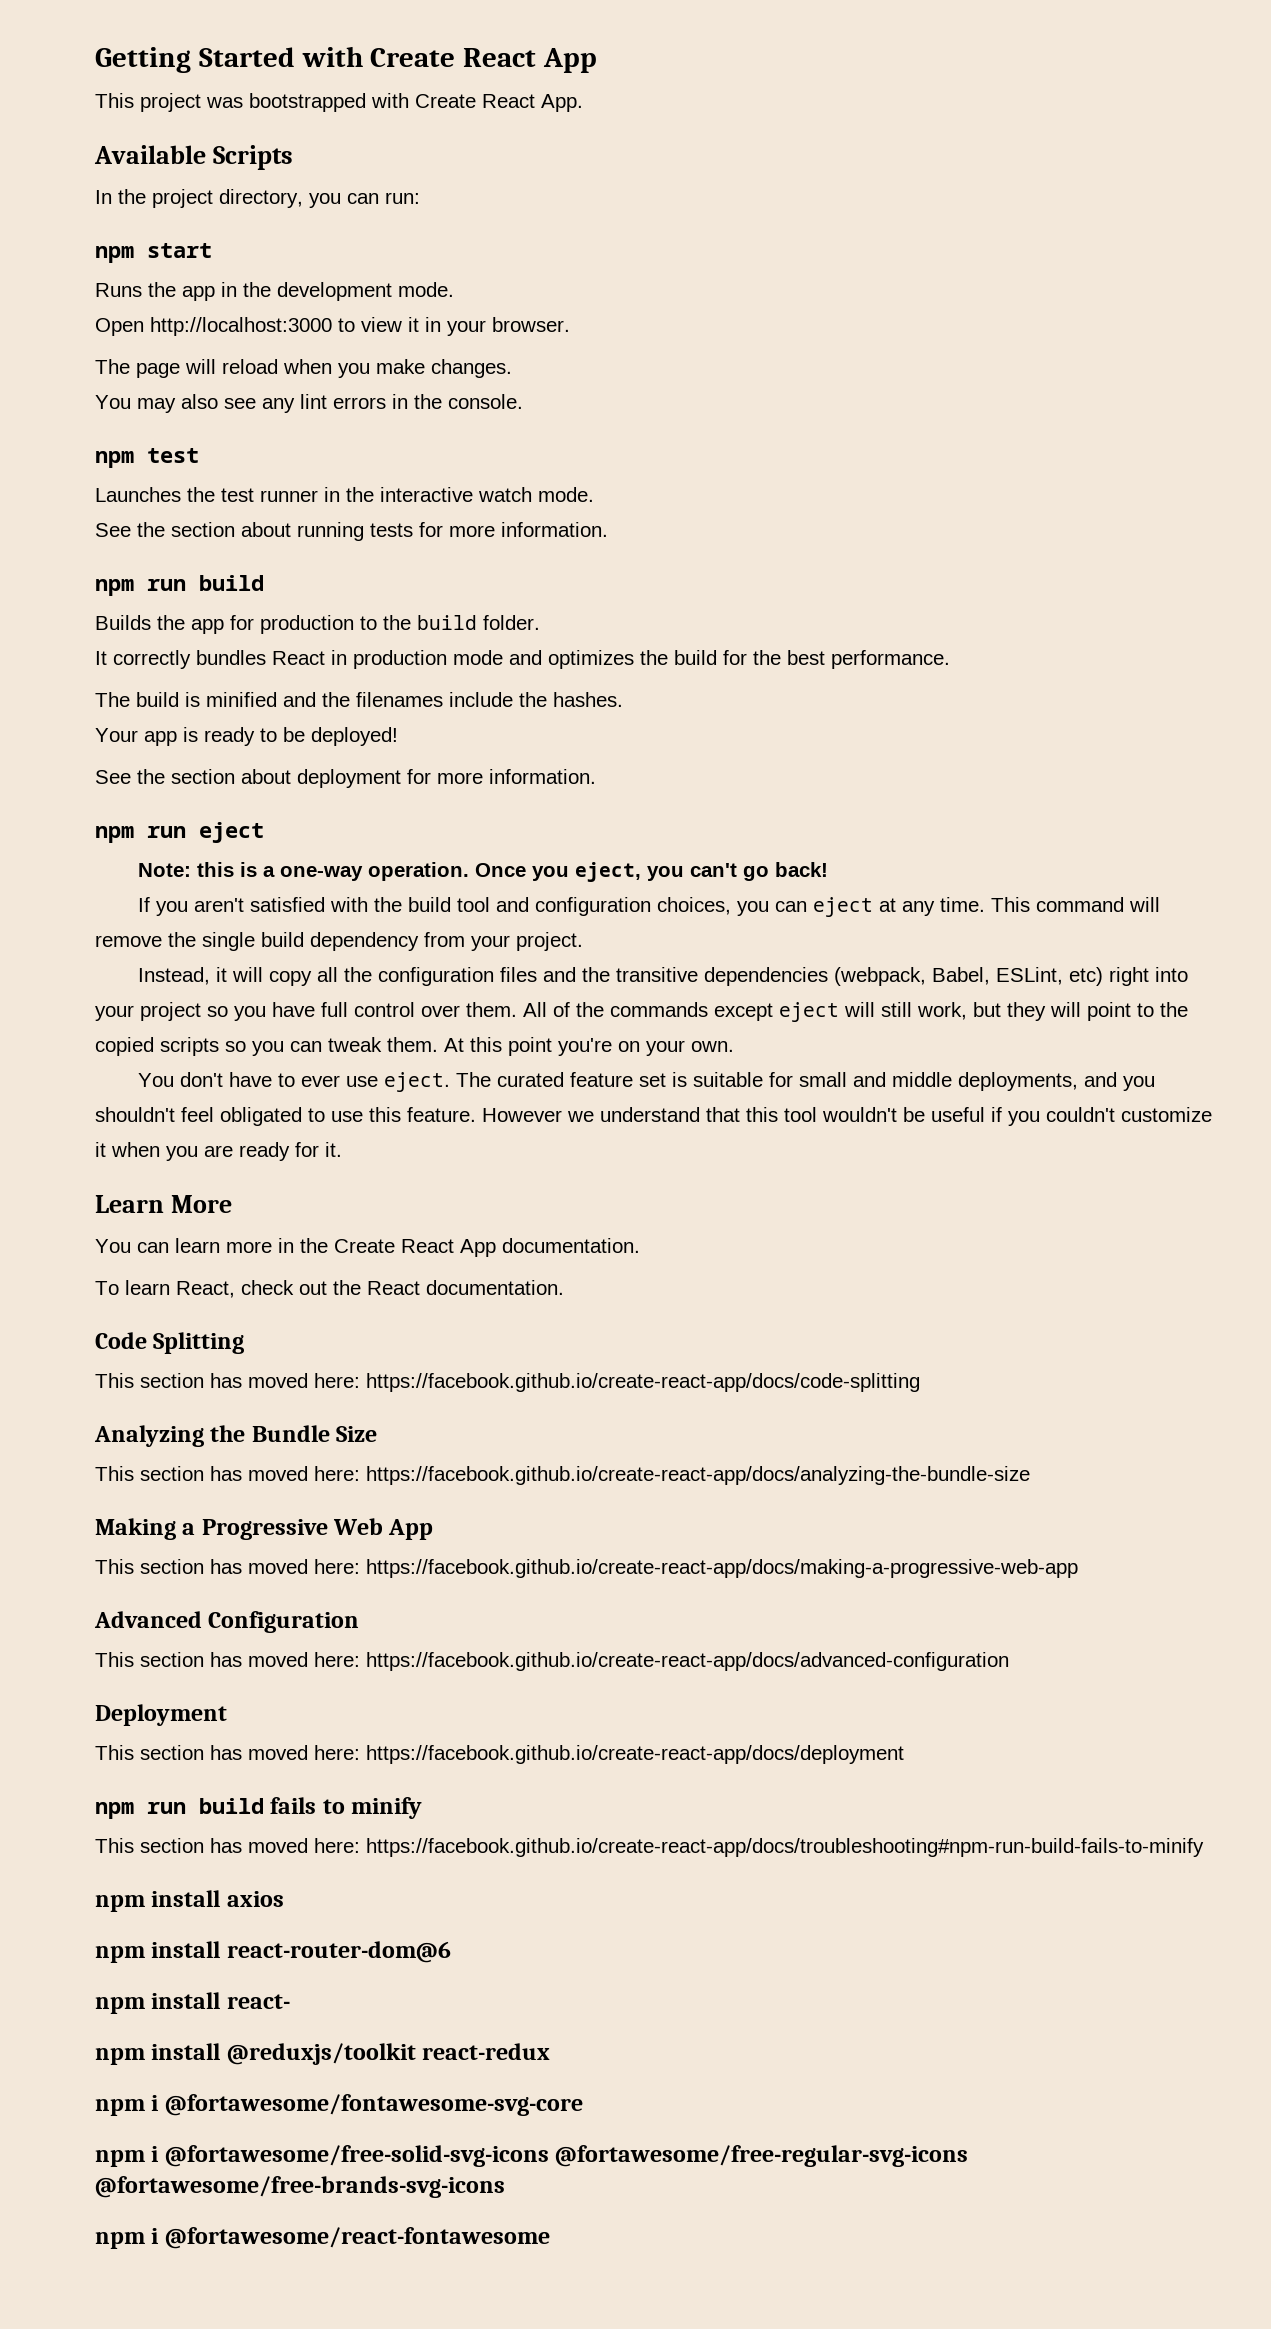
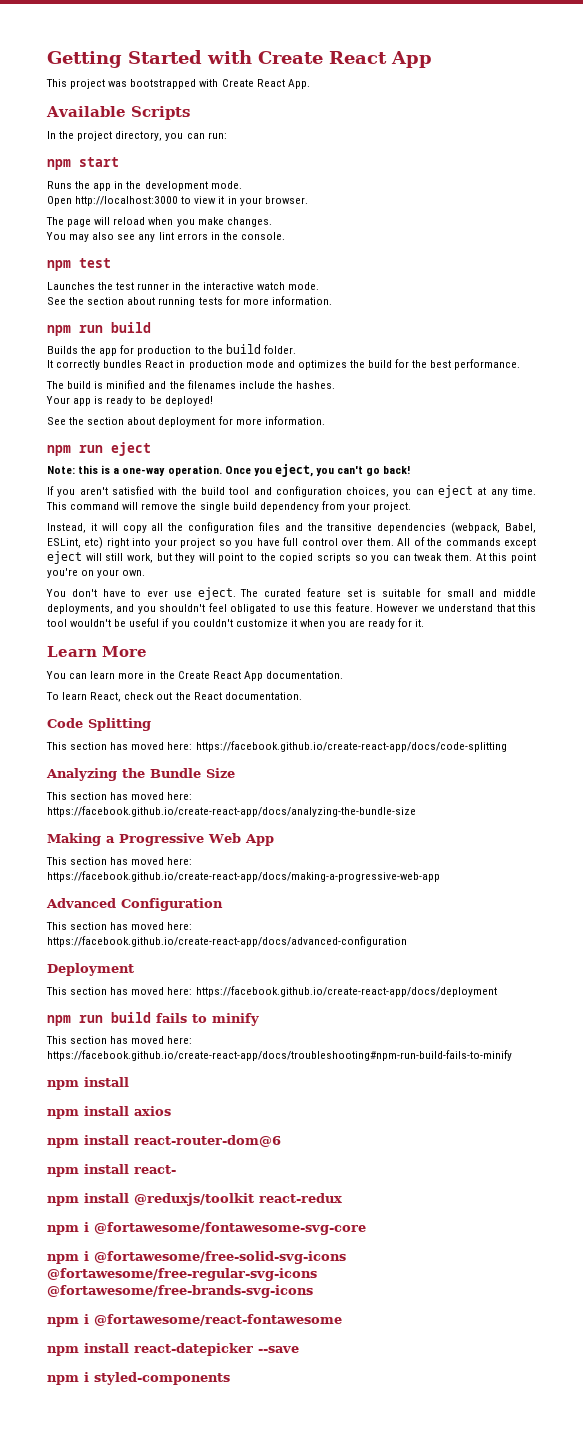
  This section has moved here: https://facebook.github.io/create-react-app/docs/troubleshooting#npm-run-build-fails-to-minify
+ npm install
+ npm install react-datepicker --save
+ npm i styled-components

